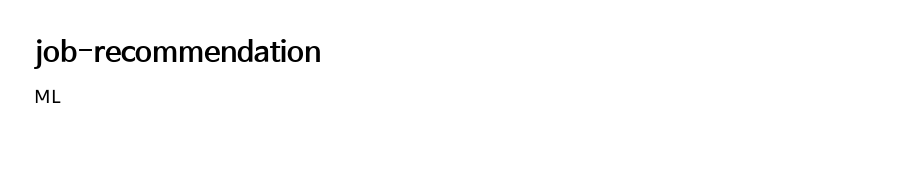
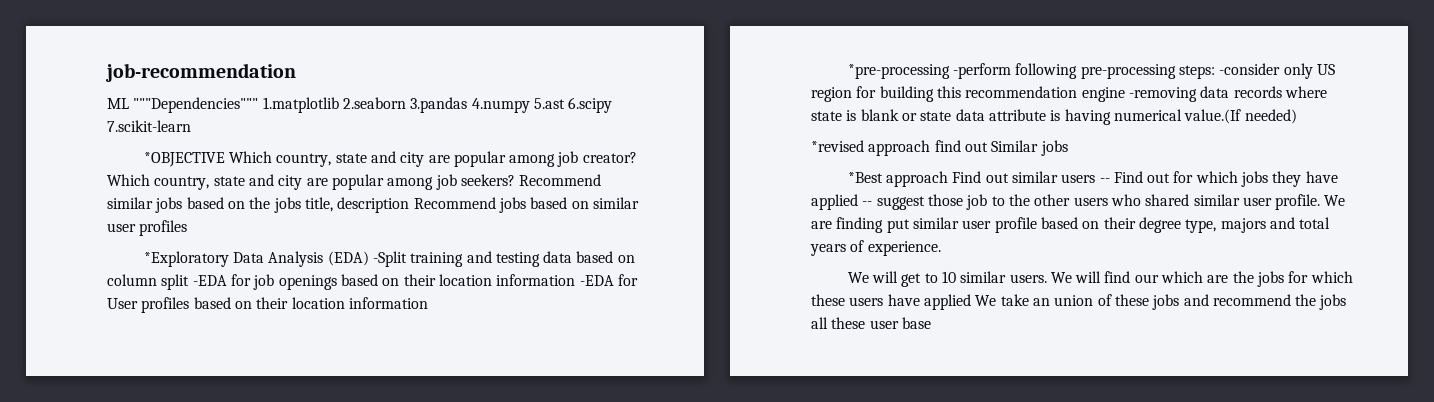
- ML
+ ML """Dependencies""" 1.matplotlib 2.seaborn 3.pandas 4.numpy 5.ast 6.scipy 7.scikit-learn
+ *OBJECTIVE Which country, state and city are popular among job creator? Which country, state and city are popular among job seekers? Recommend similar jobs based on the jobs title, description Recommend jobs based on similar user profiles
+ *Exploratory Data Analysis (EDA) -Split training and testing data based on column split -EDA for job openings based on their location information -EDA for User profiles based on their location information
+ *pre-processing -perform following pre-processing steps: -consider only US region for building this recommendation engine -removing data records where state is blank or state data attribute is having numerical value.(If needed)
+ *revised approach find out Similar jobs
+ *Best approach Find out similar users -- Find out for which jobs they have applied -- suggest those job to the other users who shared similar user profile. We are finding put similar user profile based on their degree type, majors and total years of experience.
+ We will get to 10 similar users. We will find our which are the jobs for which these users have applied We take an union of these jobs and recommend the jobs all these user base

